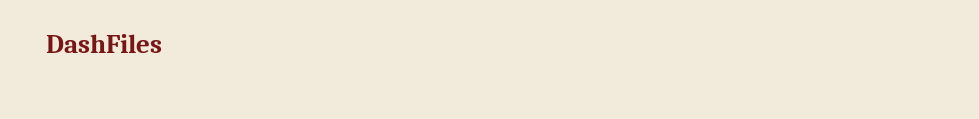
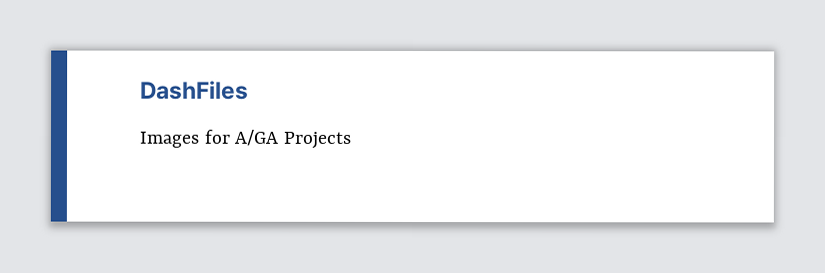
+ Images for A/GA Projects

